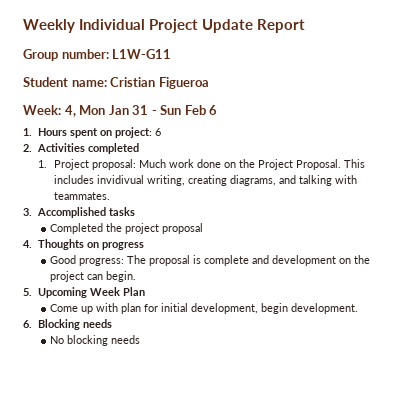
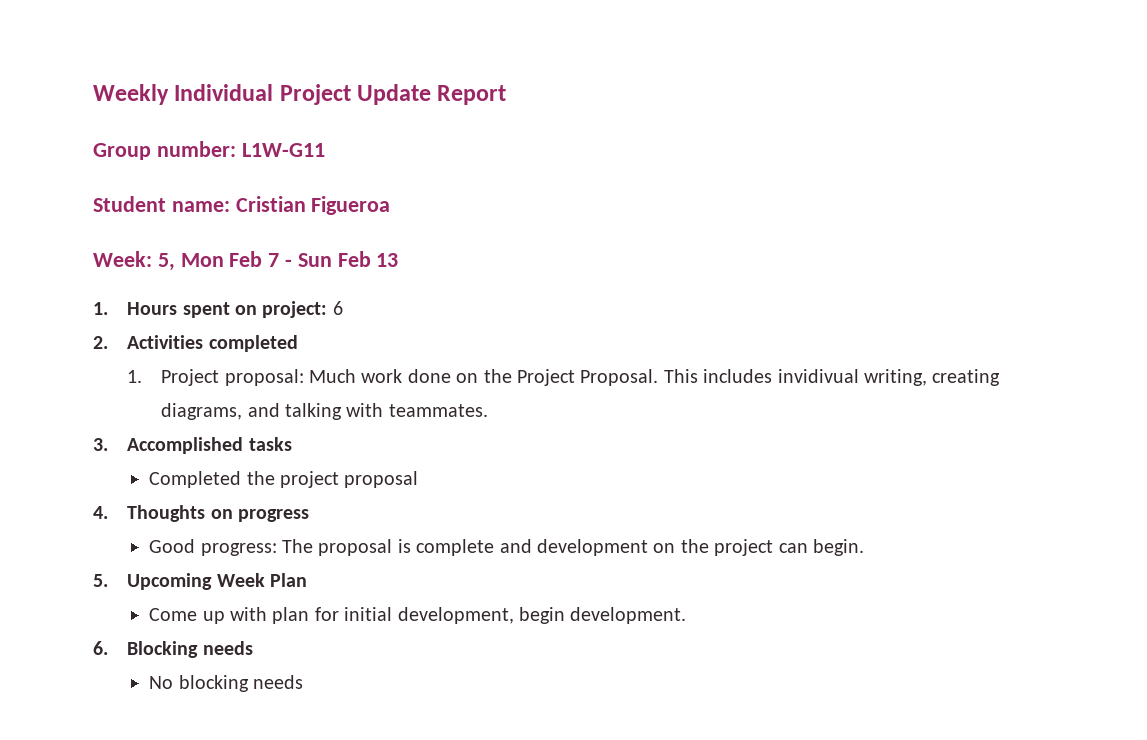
- Week: 4, Mon Jan 31 - Sun Feb 6
+ Week: 5, Mon Feb 7 - Sun Feb 13

